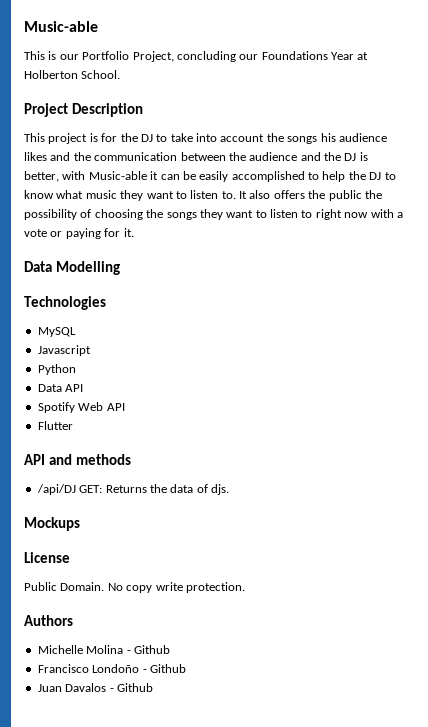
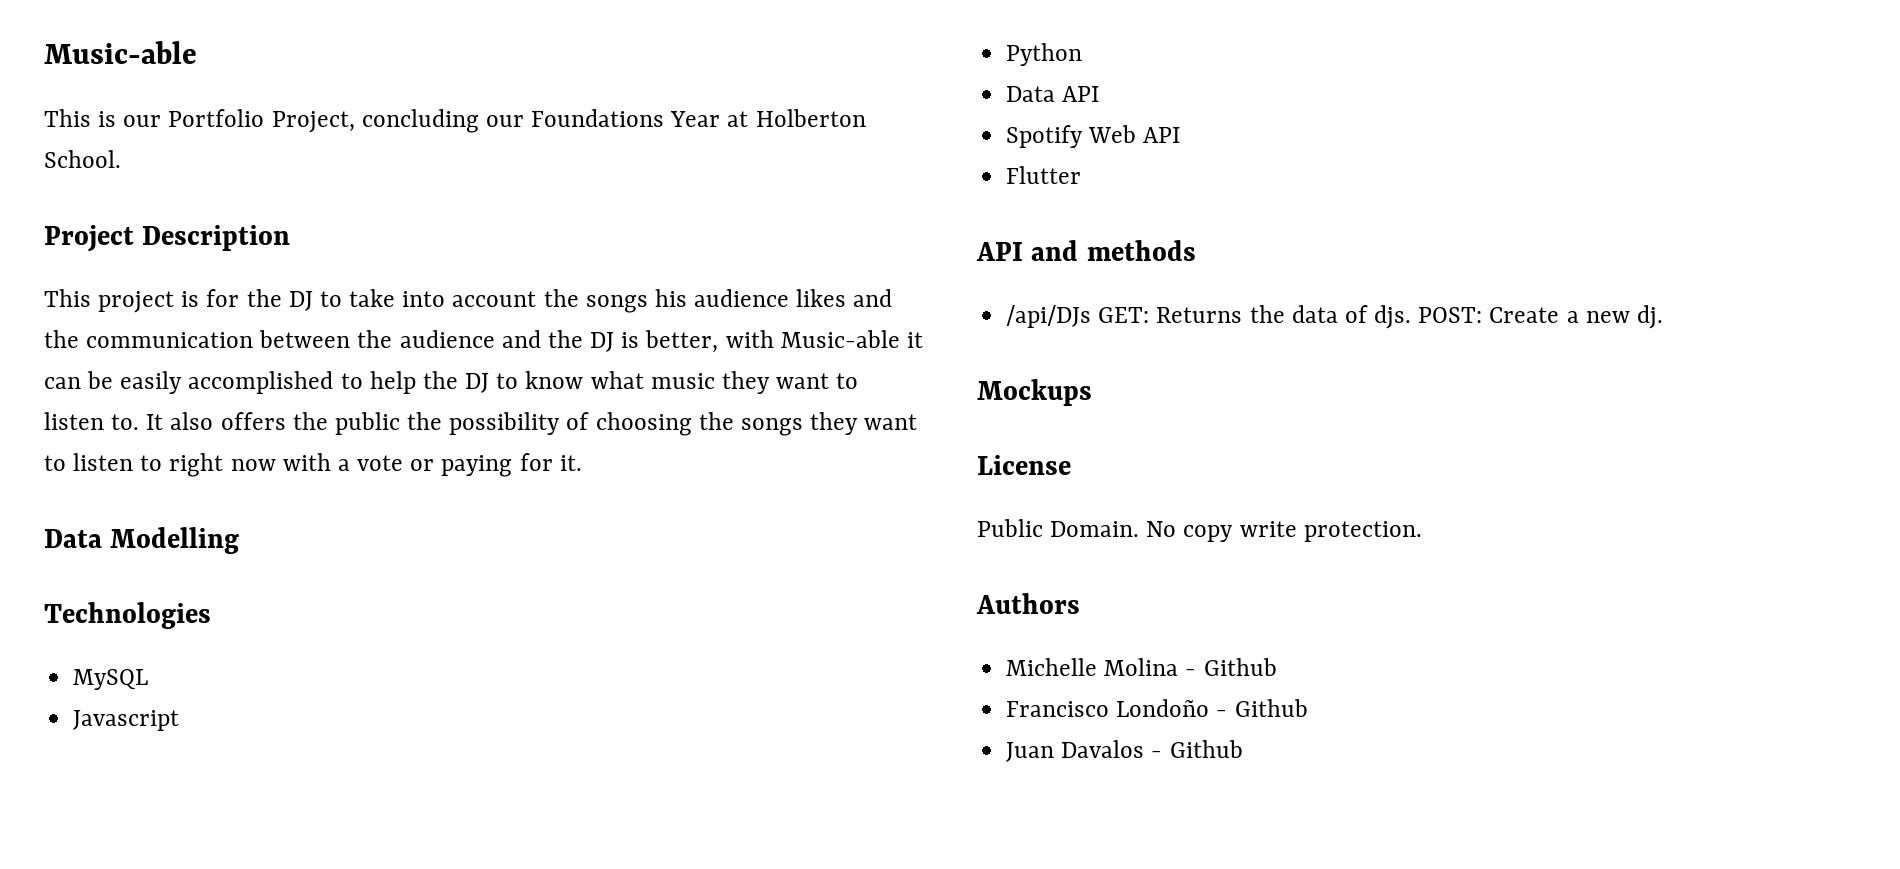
- /api/DJ GET: Returns the data of djs.
+ /api/DJs GET: Returns the data of djs. POST: Create a new dj.

